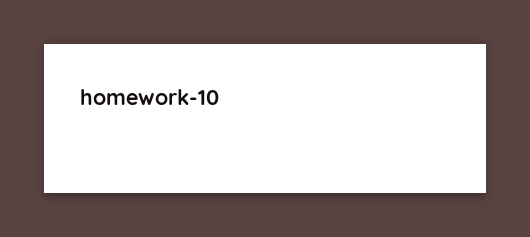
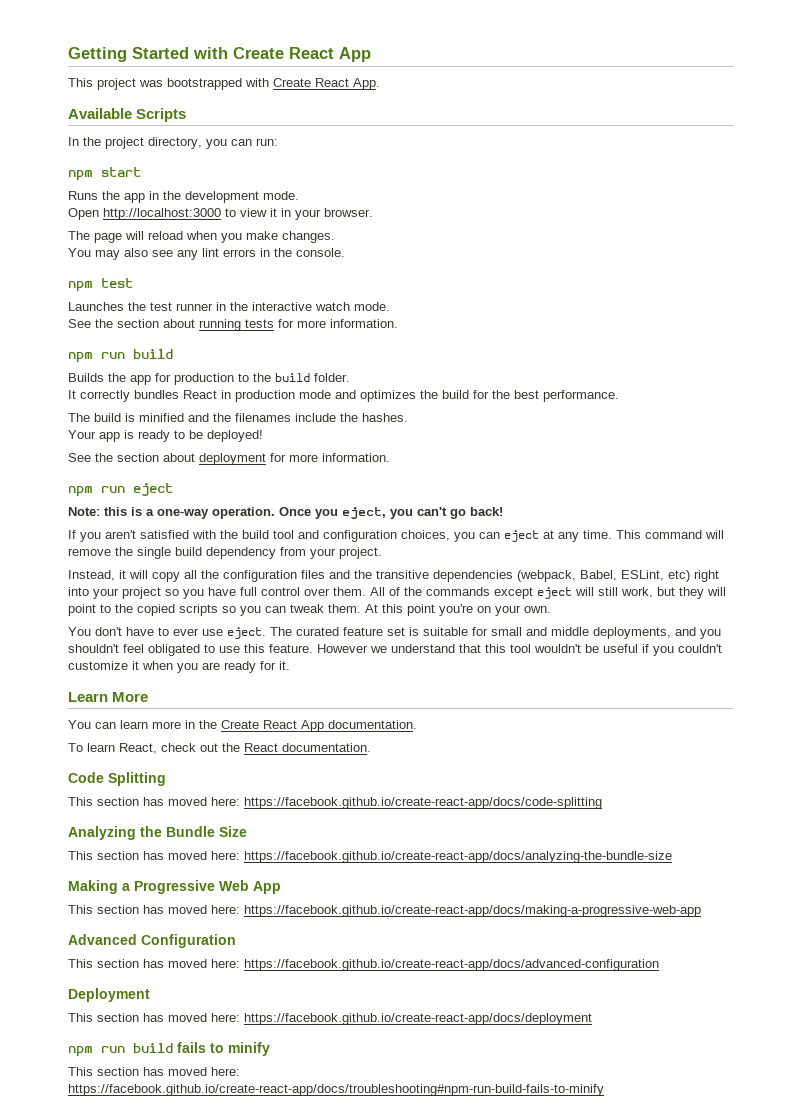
- homework-10
+ Getting Started with Create React App
+ This project was bootstrapped with Create React App.
+ Available Scripts
+ In the project directory, you can run:
+ npm start
+ Runs the app in the development mode.
+ Open http://localhost:3000 to view it in your browser.
+ The page will reload when you make changes.
+ You may also see any lint errors in the console.
+ npm test
+ Launches the test runner in the interactive watch mode.
+ See the section about running tests for more information.
+ npm run build
+ Builds the app for production to the build folder.
+ It correctly bundles React in production mode and optimizes the build for the best performance.
+ The build is minified and the filenames include the hashes.
+ Your app is ready to be deployed!
+ See the section about deployment for more information.
+ npm run eject
+ Note: this is a one-way operation. Once you eject, you can't go back!
+ If you aren't satisfied with the build tool and configuration choices, you can eject at any time. This command will remove the single build dependency from your project.
+ Instead, it will copy all the configuration files and the transitive dependencies (webpack, Babel, ESLint, etc) right into your project so you have full control over them. All of the commands except eject will still work, but they will point to the copied scripts so you can tweak them. At this point you're on your own.
+ You don't have to ever use eject. The curated feature set is suitable for small and middle deployments, and you shouldn't feel obligated to use this feature. However we understand that this tool wouldn't be useful if you couldn't customize it when you are ready for it.
+ Learn More
+ You can learn more in the Create React App documentation.
+ To learn React, check out the React documentation.
+ Code Splitting
+ This section has moved here: https://facebook.github.io/create-react-app/docs/code-splitting
+ Analyzing the Bundle Size
+ This section has moved here: https://facebook.github.io/create-react-app/docs/analyzing-the-bundle-size
+ Making a Progressive Web App
+ This section has moved here: https://facebook.github.io/create-react-app/docs/making-a-progressive-web-app
+ Advanced Configuration
+ This section has moved here: https://facebook.github.io/create-react-app/docs/advanced-configuration
+ Deployment
+ This section has moved here: https://facebook.github.io/create-react-app/docs/deployment
+ npm run build fails to minify
+ This section has moved here: https://facebook.github.io/create-react-app/docs/troubleshooting#npm-run-build-fails-to-minify

